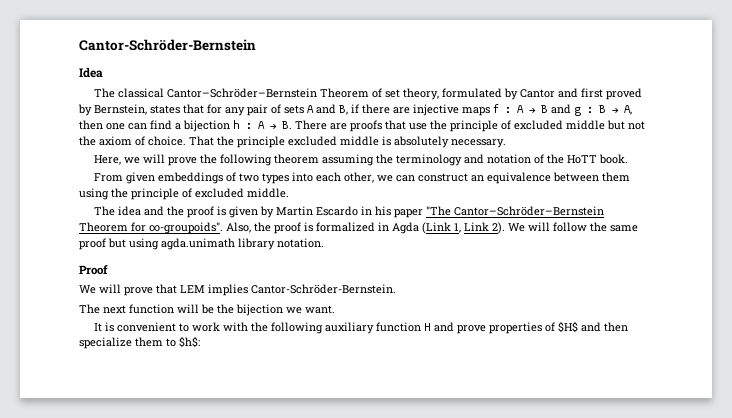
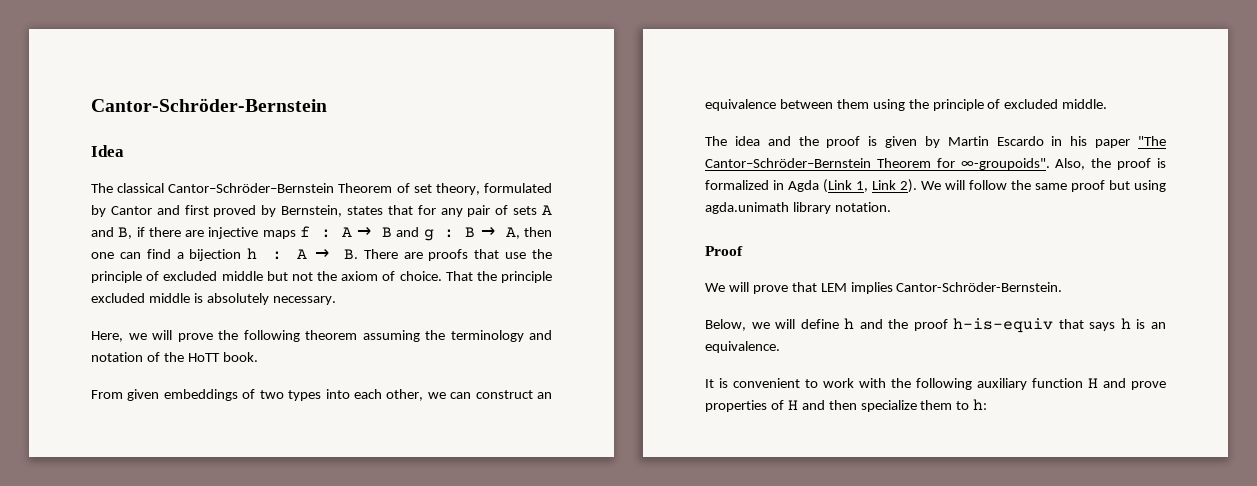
- The next function will be the bijection we want.
+ Below, we will define h and the proof h-is-equiv that says h is an equivalence.
- It is convenient to work with the following auxiliary function H and prove properties of $H$ and then specialize them to $h$:
+ It is convenient to work with the following auxiliary function H and prove properties of H and then specialize them to h:

